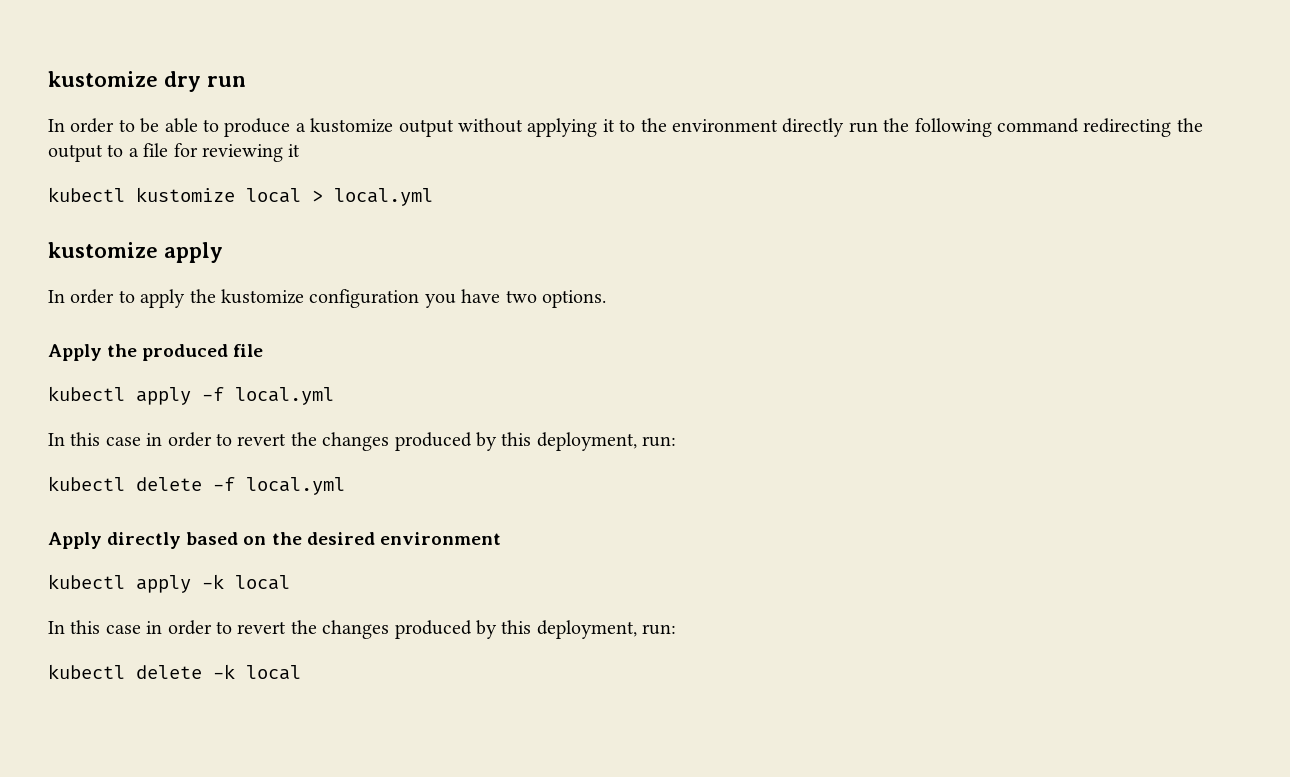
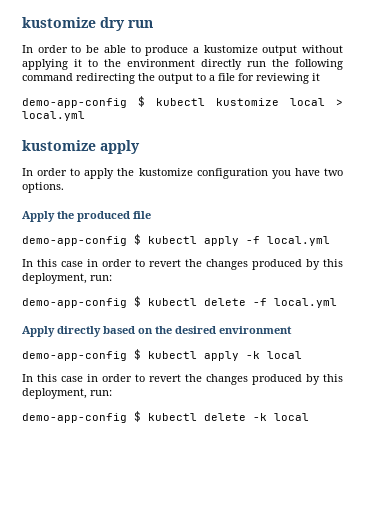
- kubectl kustomize local > local.yml
+ demo-app-config $ kubectl kustomize local > local.yml
- kubectl apply -f local.yml
+ demo-app-config $ kubectl apply -f local.yml
- kubectl delete -f local.yml
+ demo-app-config $ kubectl delete -f local.yml
- kubectl apply -k local
+ demo-app-config $ kubectl apply -k local
- kubectl delete -k local
+ demo-app-config $ kubectl delete -k local

